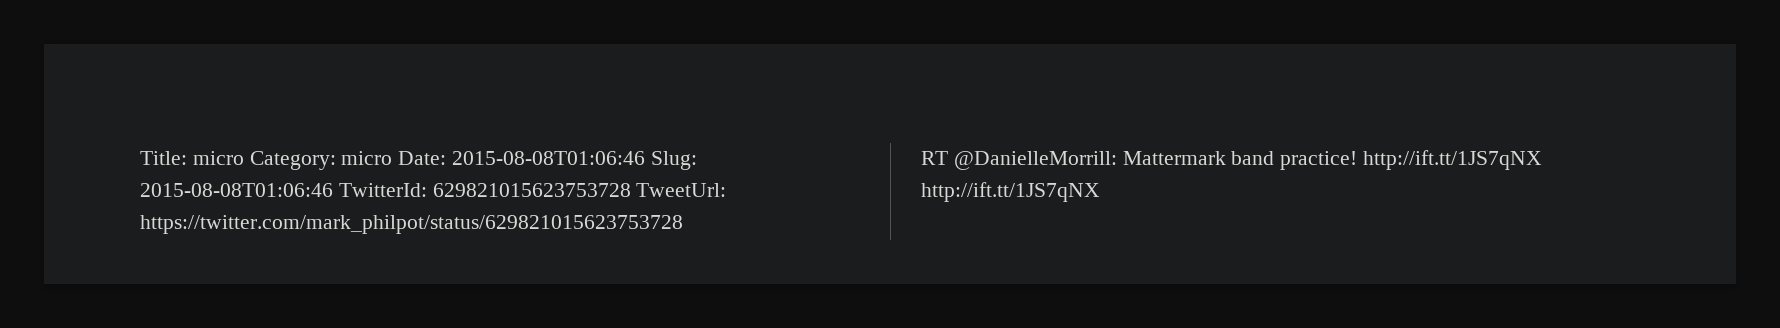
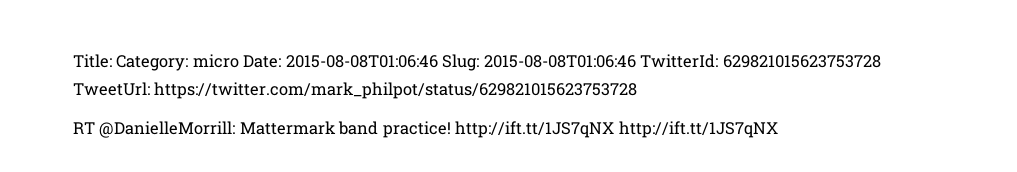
- Title: micro Category: micro Date: 2015-08-08T01:06:46 Slug: 2015-08-08T01:06:46 TwitterId: 629821015623753728 TweetUrl: https://twitter.com/mark_philpot/status/629821015623753728
+ Title: Category: micro Date: 2015-08-08T01:06:46 Slug: 2015-08-08T01:06:46 TwitterId: 629821015623753728 TweetUrl: https://twitter.com/mark_philpot/status/629821015623753728

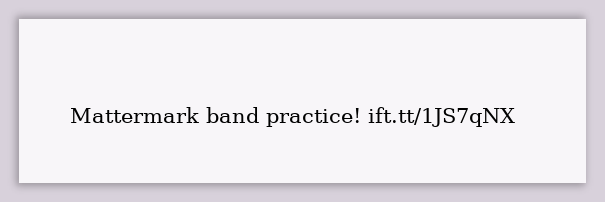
- Title: Category: micro Date: 2015-08-08T01:06:46 Slug: 2015-08-08T01:06:46 TwitterId: 629821015623753728 TweetUrl: https://twitter.com/mark_philpot/status/629821015623753728
- RT @DanielleMorrill: Mattermark band practice! http://ift.tt/1JS7qNX http://ift.tt/1JS7qNX
+ Mattermark band practice! ift.tt/1JS7qNX

